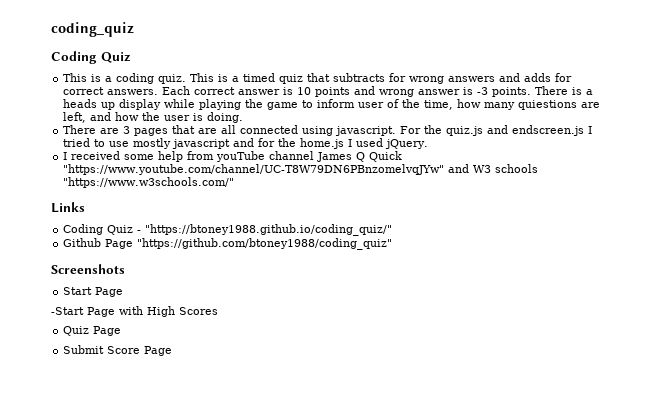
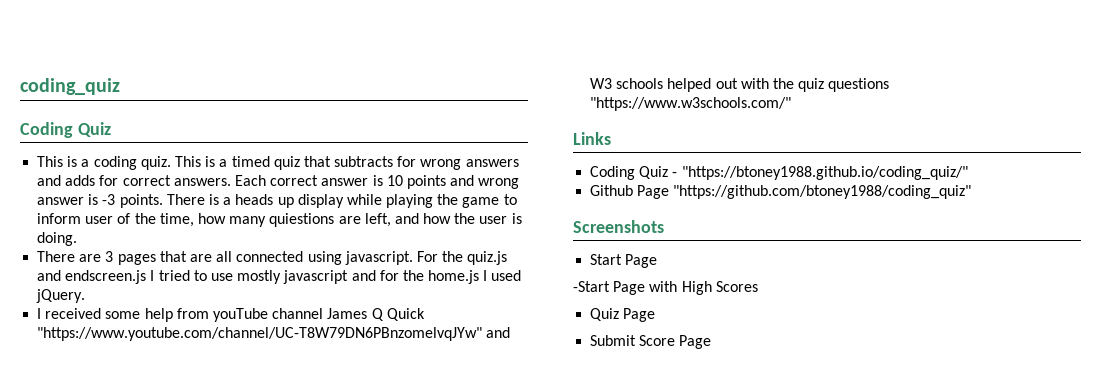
- I received some help from youTube channel James Q Quick "https://www.youtube.com/channel/UC-T8W79DN6PBnzomelvqJYw" and W3 schools "https://www.w3schools.com/"
+ I received some help from youTube channel James Q Quick "https://www.youtube.com/channel/UC-T8W79DN6PBnzomelvqJYw" and W3 schools helped out with the quiz questions "https://www.w3schools.com/"

